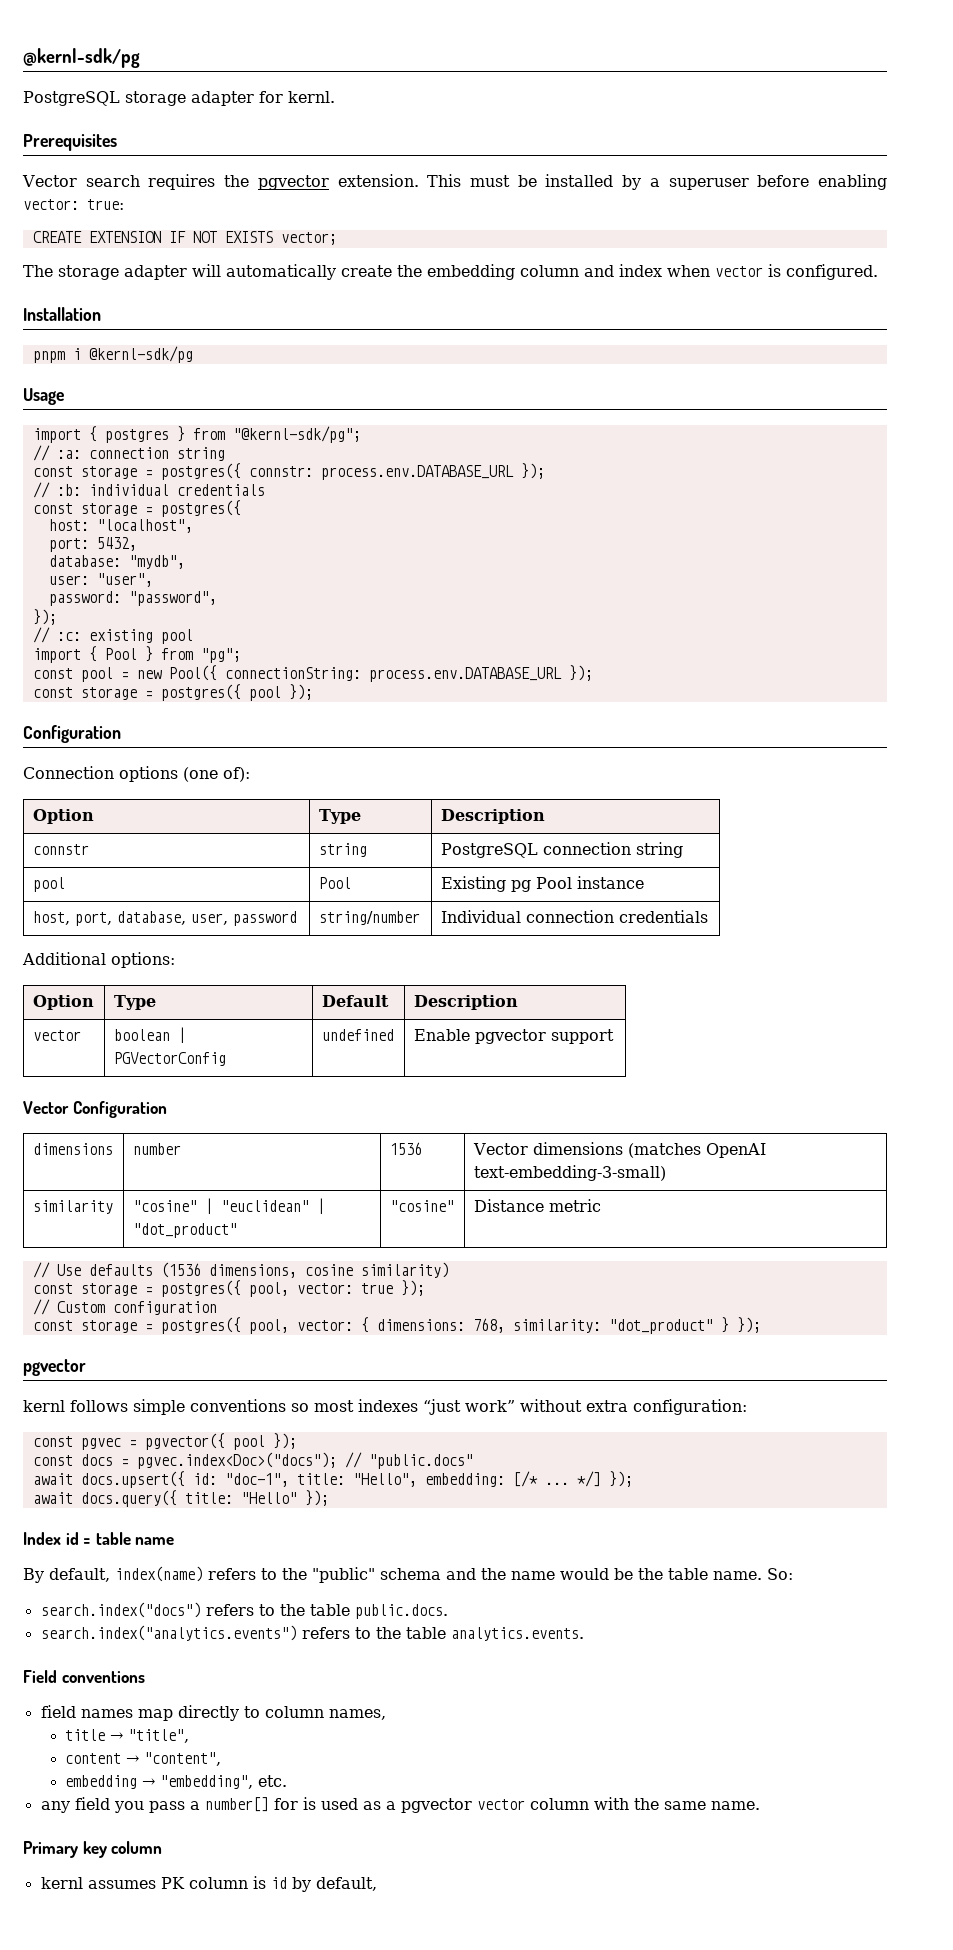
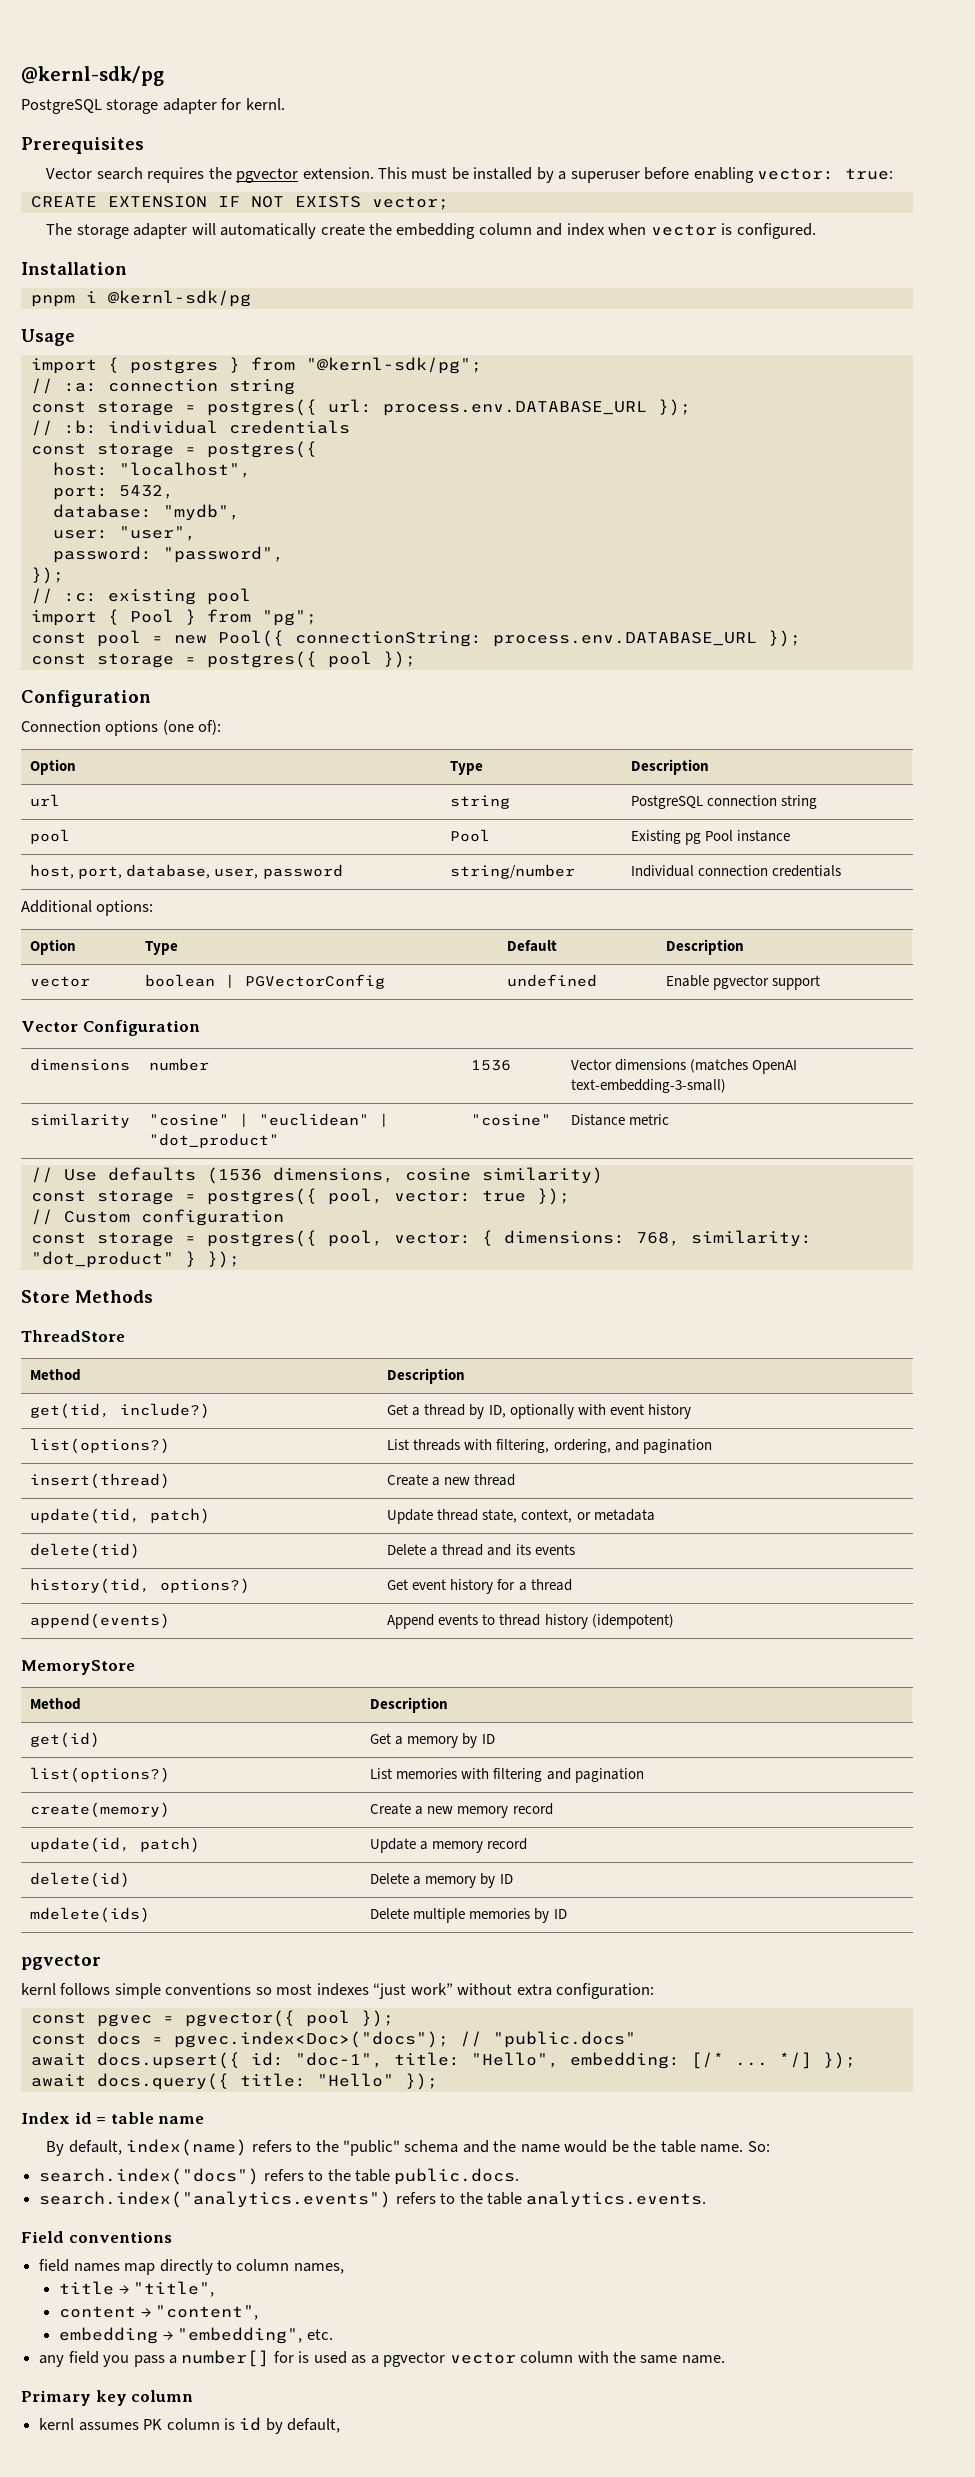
- const storage = postgres({ connstr: process.env.DATABASE_URL });
+ const storage = postgres({ url: process.env.DATABASE_URL });
- connstr | string | PostgreSQL connection string
+ url | string | PostgreSQL connection string
+ Store Methods
+ ThreadStore
+ Method | Description
+ get(tid, include?) | Get a thread by ID, optionally with event history
+ list(options?) | List threads with filtering, ordering, and pagination
+ insert(thread) | Create a new thread
+ update(tid, patch) | Update thread state, context, or metadata
+ delete(tid) | Delete a thread and its events
+ history(tid, options?) | Get event history for a thread
+ append(events) | Append events to thread history (idempotent)
+ MemoryStore
+ Method | Description
+ get(id) | Get a memory by ID
+ list(options?) | List memories with filtering and pagination
+ create(memory) | Create a new memory record
+ update(id, patch) | Update a memory record
+ delete(id) | Delete a memory by ID
+ mdelete(ids) | Delete multiple memories by ID

